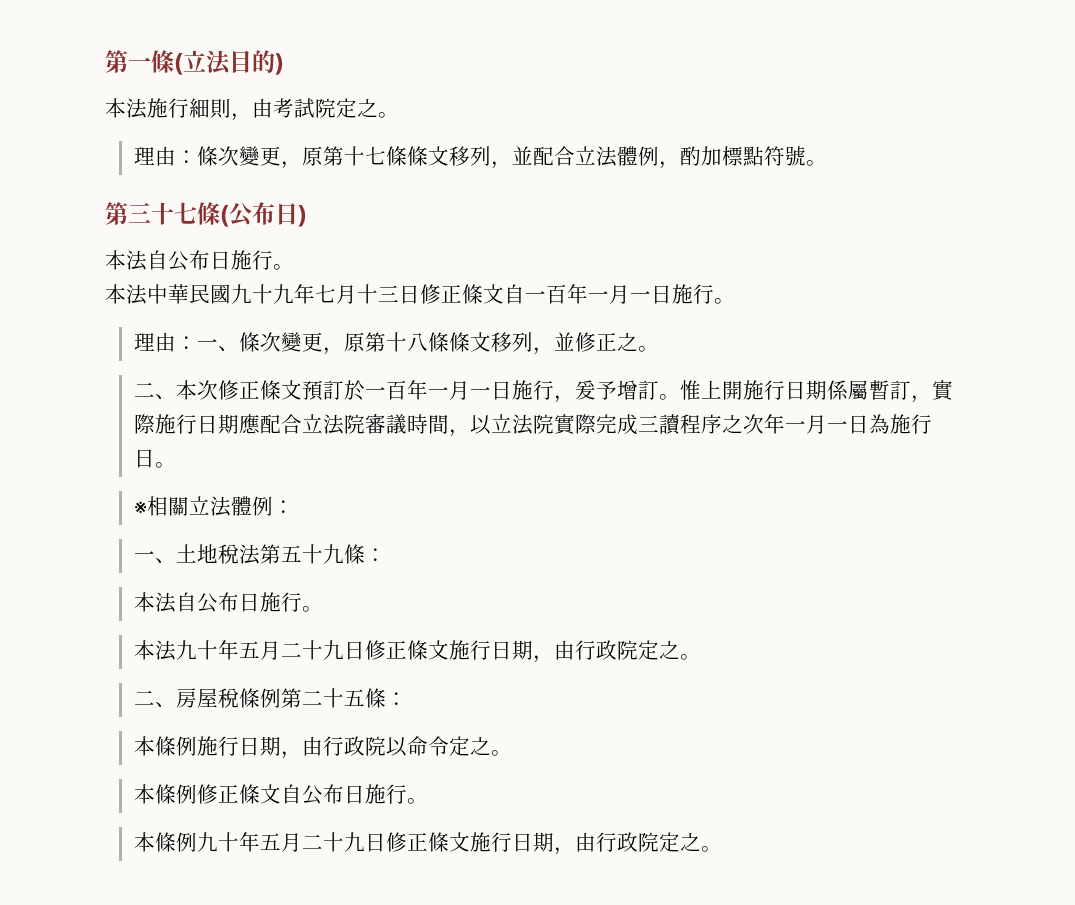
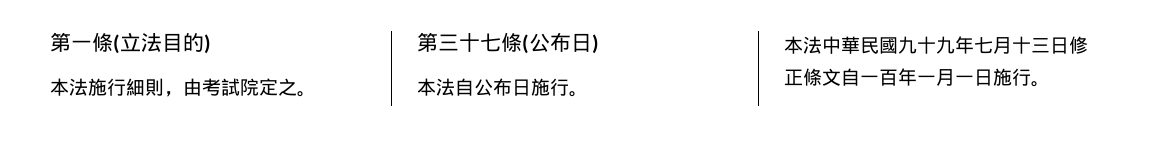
- 理由：條次變更，原第十七條條文移列，並配合立法體例，酌加標點符號。
- 理由：一、條次變更，原第十八條條文移列，並修正之。
- 二、本次修正條文預訂於一百年一月一日施行，爰予增訂。惟上開施行日期係屬暫訂，實際施行日期應配合立法院審議時間，以立法院實際完成三讀程序之次年一月一日為施行日。
- ※相關立法體例：
- 一、土地稅法第五十九條：
- 本法自公布日施行。
- 本法九十年五月二十九日修正條文施行日期，由行政院定之。
- 二、房屋稅條例第二十五條：
- 本條例施行日期，由行政院以命令定之。
- 本條例修正條文自公布日施行。
- 本條例九十年五月二十九日修正條文施行日期，由行政院定之。

